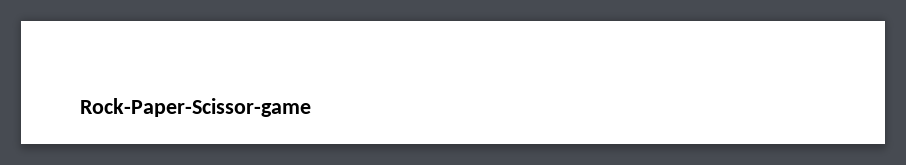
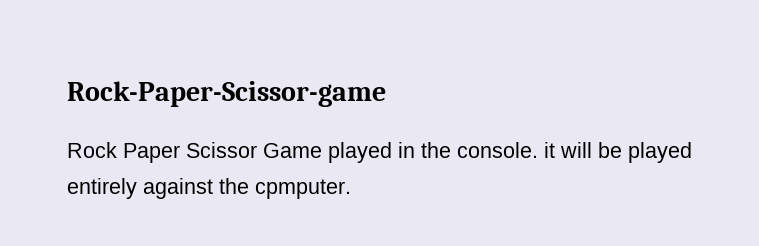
+ Rock Paper Scissor Game played in the console. it will be played entirely against the cpmputer.

